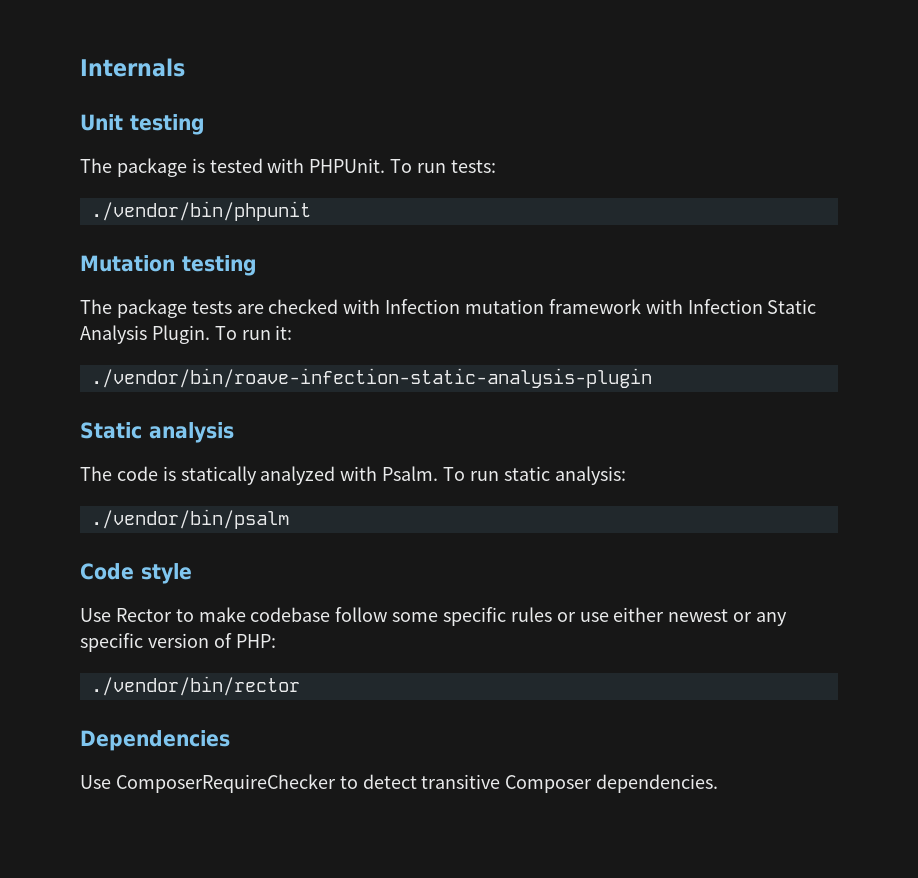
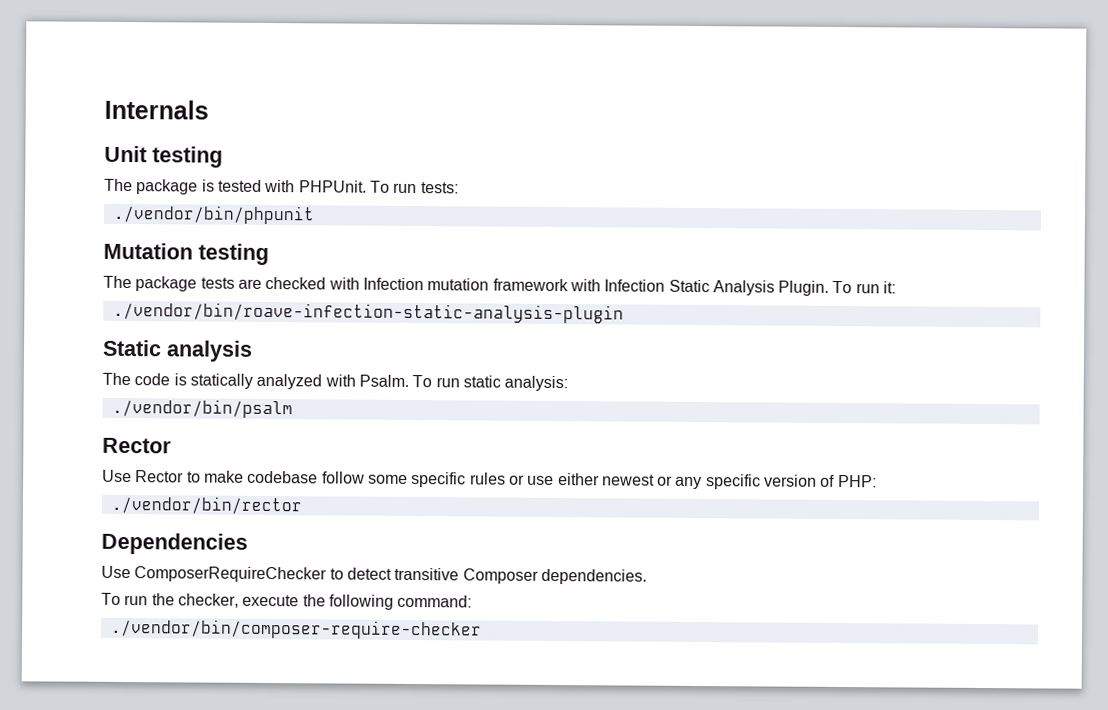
  ./vendor/bin/psalm
- Code style
+ Rector
+ To run the checker, execute the following command:
+ ./vendor/bin/composer-require-checker

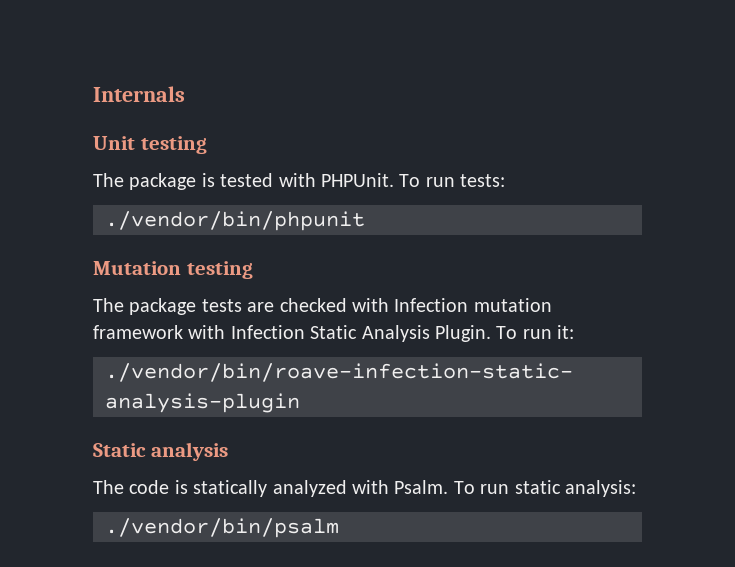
  ./vendor/bin/psalm
- Rector
- Use Rector to make codebase follow some specific rules or use either newest or any specific version of PHP:
- ./vendor/bin/rector
- Dependencies
- Use ComposerRequireChecker to detect transitive Composer dependencies.
- To run the checker, execute the following command:
- ./vendor/bin/composer-require-checker

